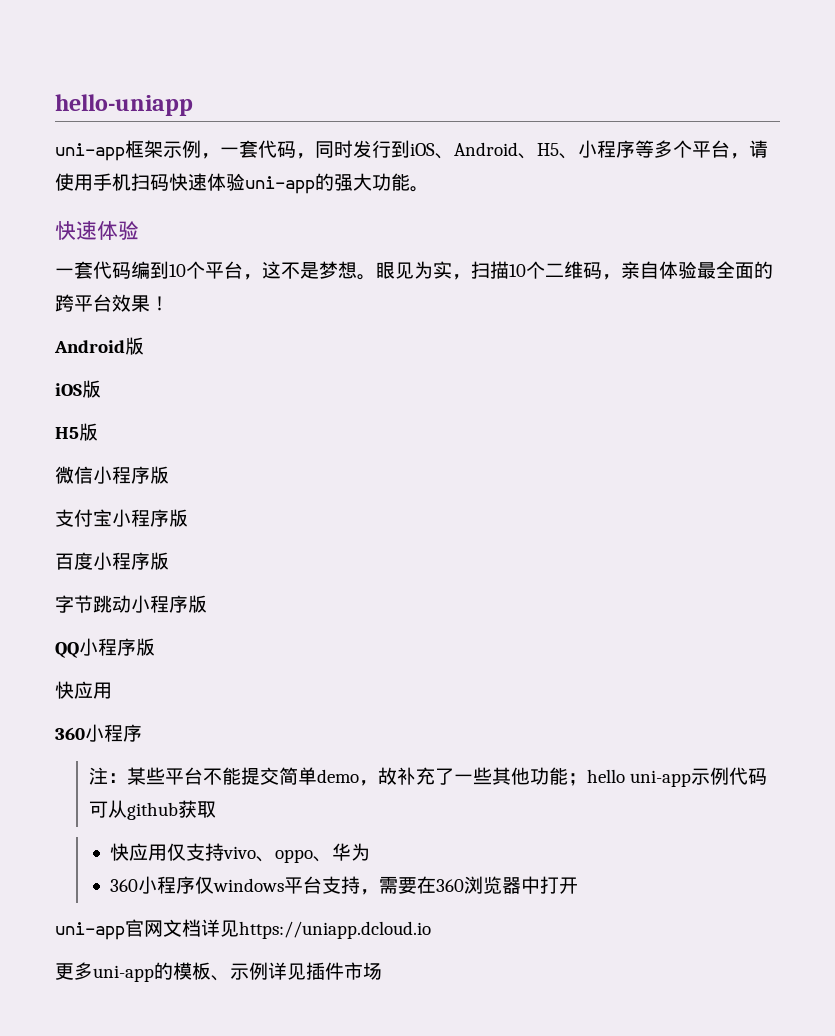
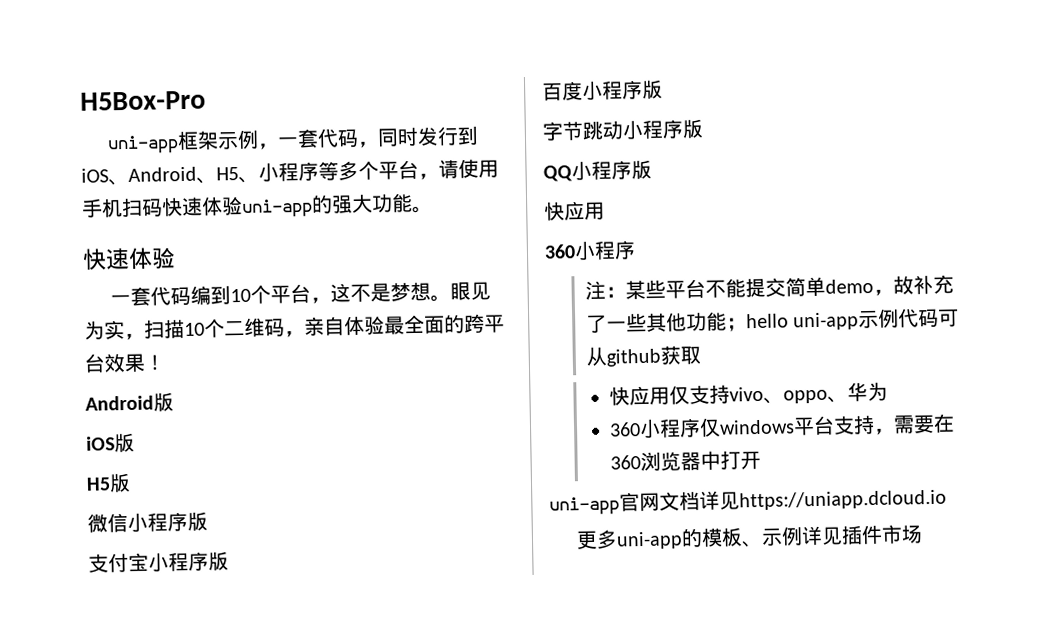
- hello-uniapp
+ H5Box-Pro

